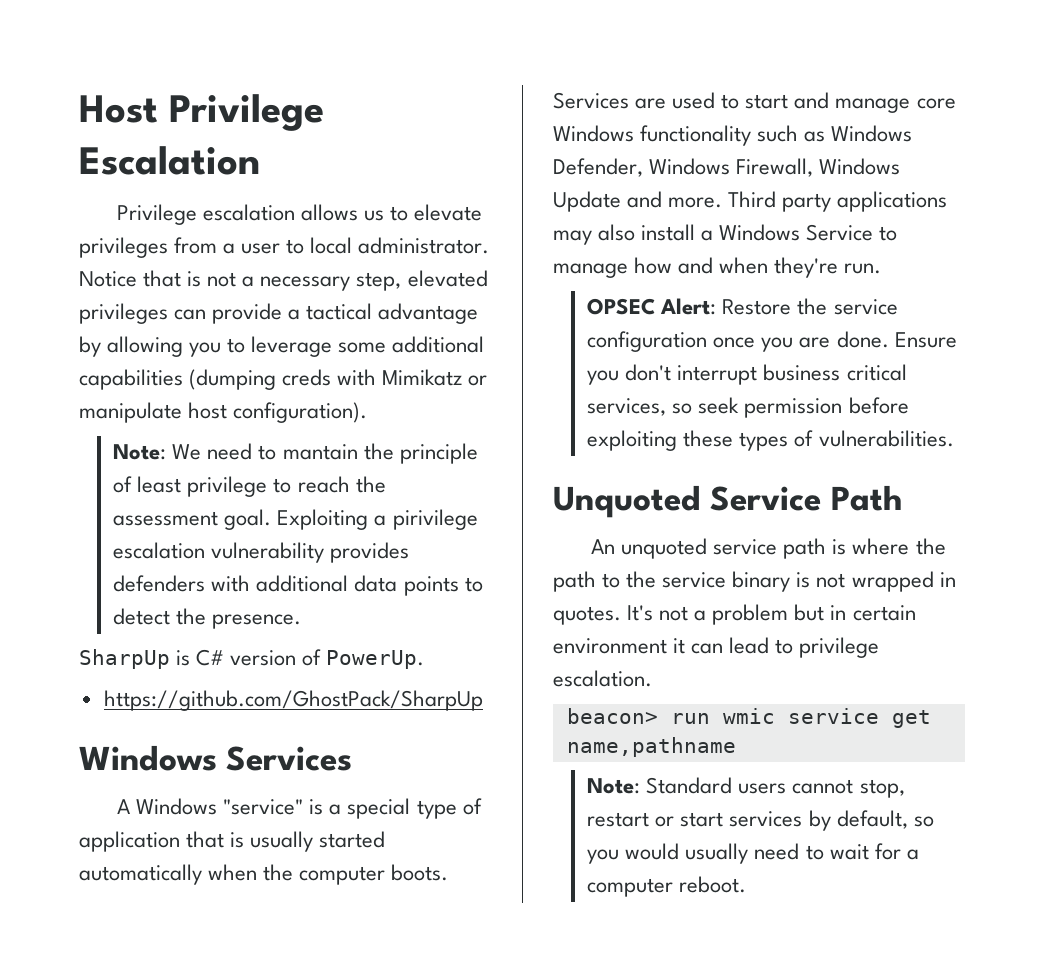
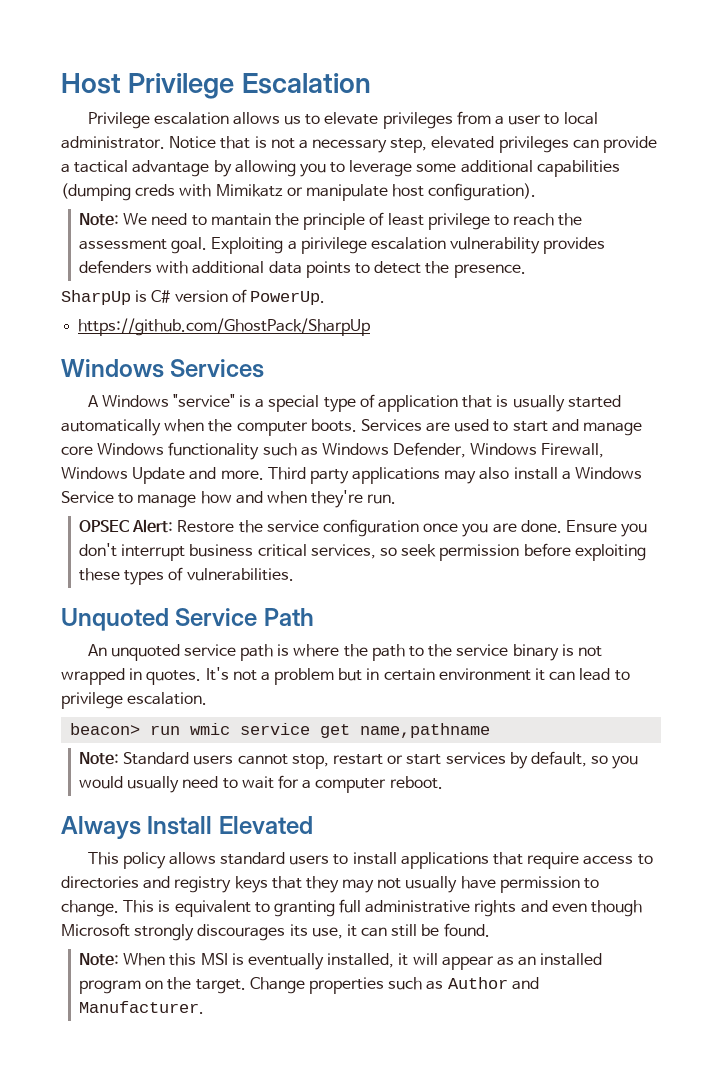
+ Always Install Elevated
+ This policy allows standard users to install applications that require access to directories and registry keys that they may not usually have permission to change. This is equivalent to granting full administrative rights and even though Microsoft strongly discourages its use, it can still be found.
+ Note: When this MSI is eventually installed, it will appear as an installed program on the target. Change properties such as Author and Manufacturer.

